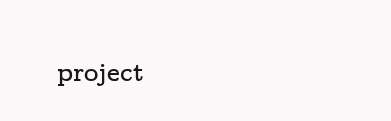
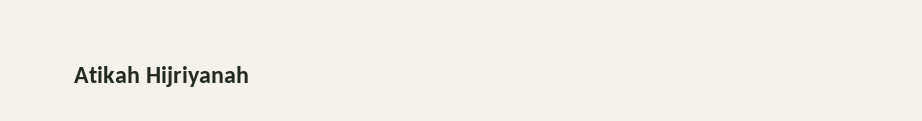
- project
+ Atikah Hijriyanah

